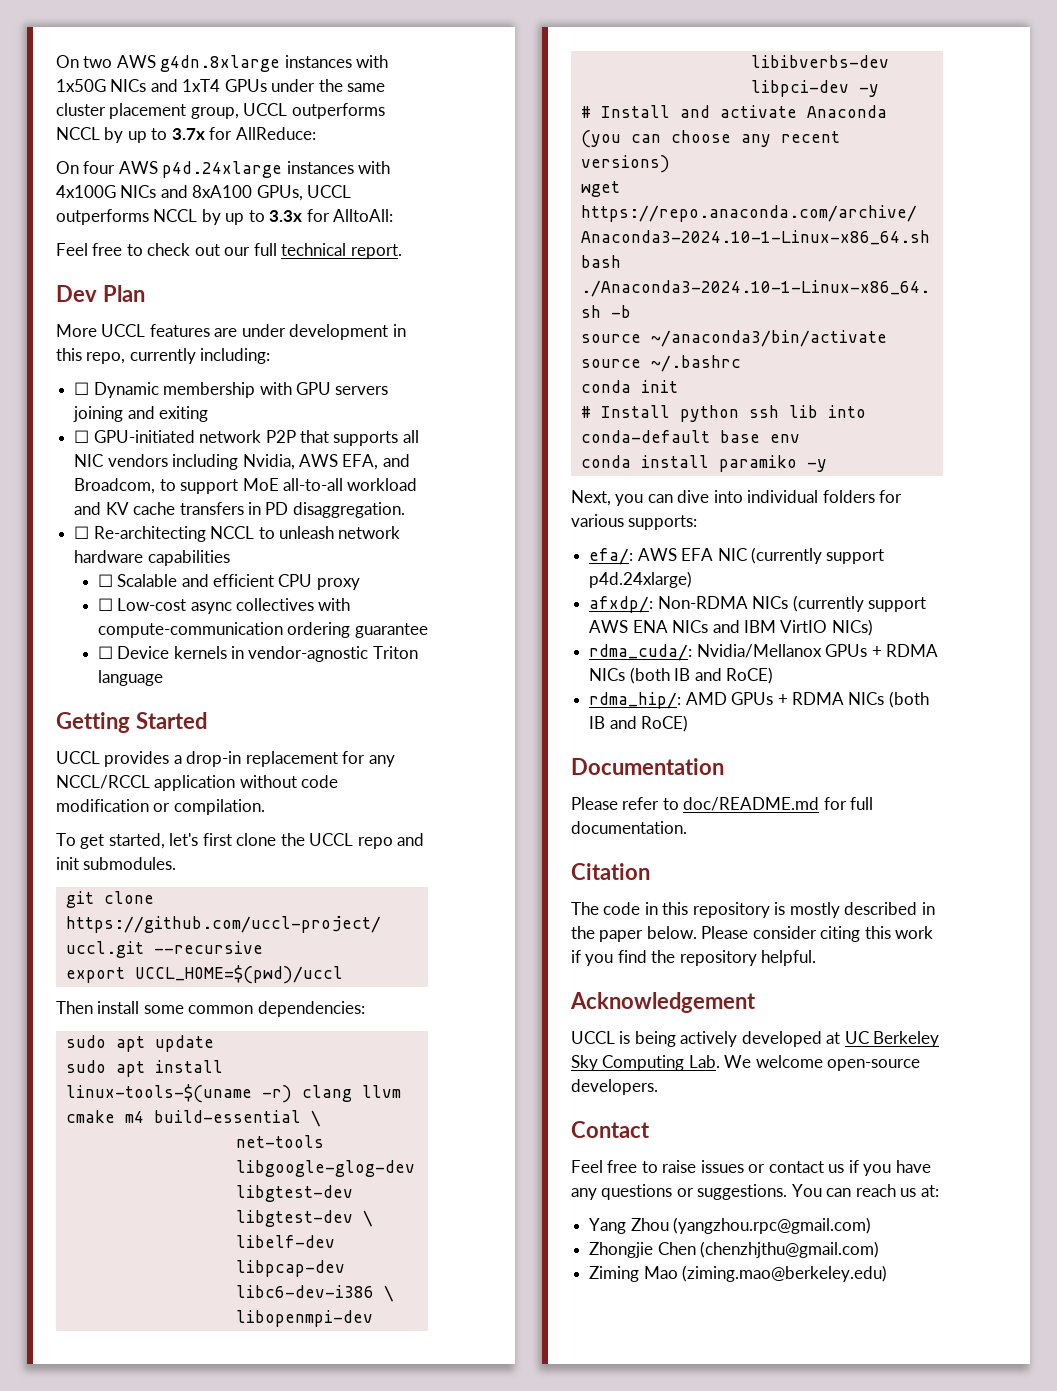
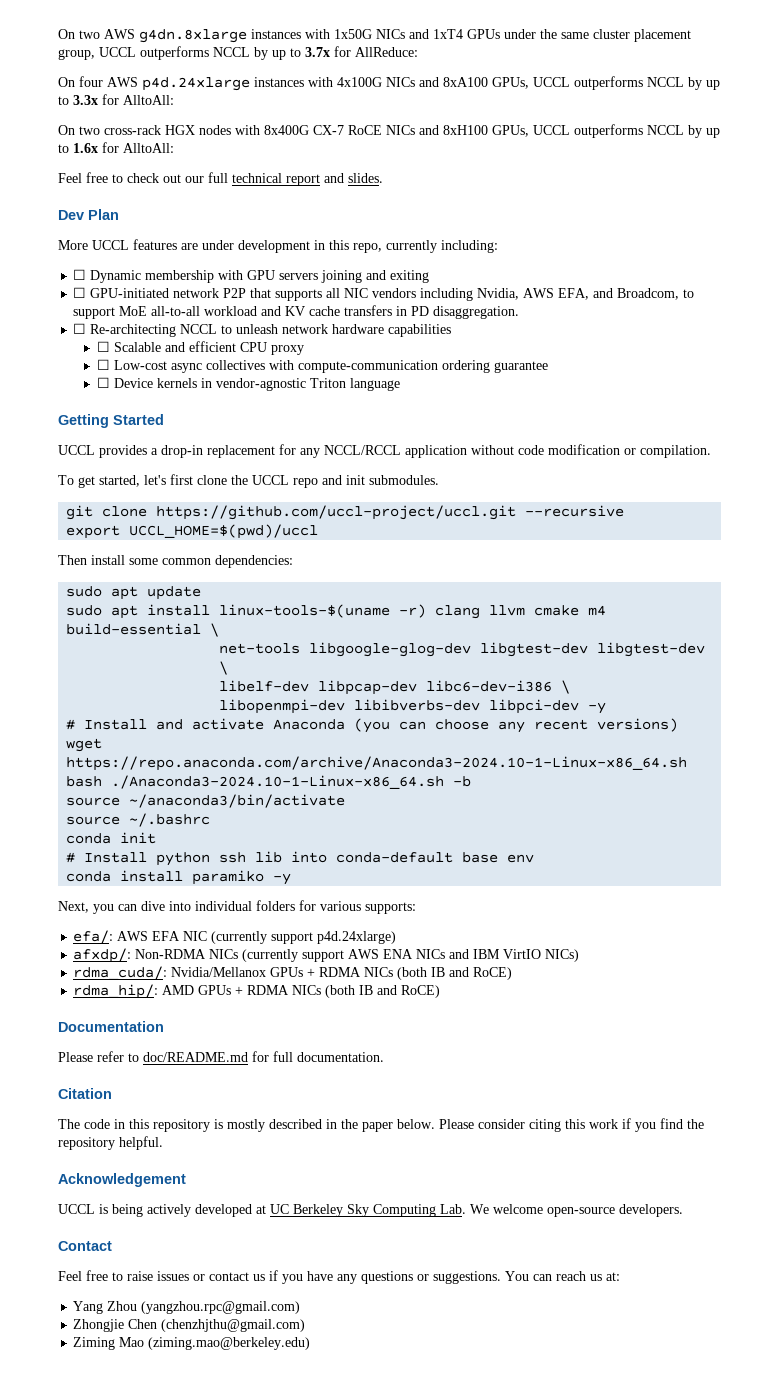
+ On two cross-rack HGX nodes with 8x400G CX-7 RoCE NICs and 8xH100 GPUs, UCCL outperforms NCCL by up to 1.6x for AlltoAll:
- Feel free to check out our full technical report.
+ Feel free to check out our full technical report and slides.

